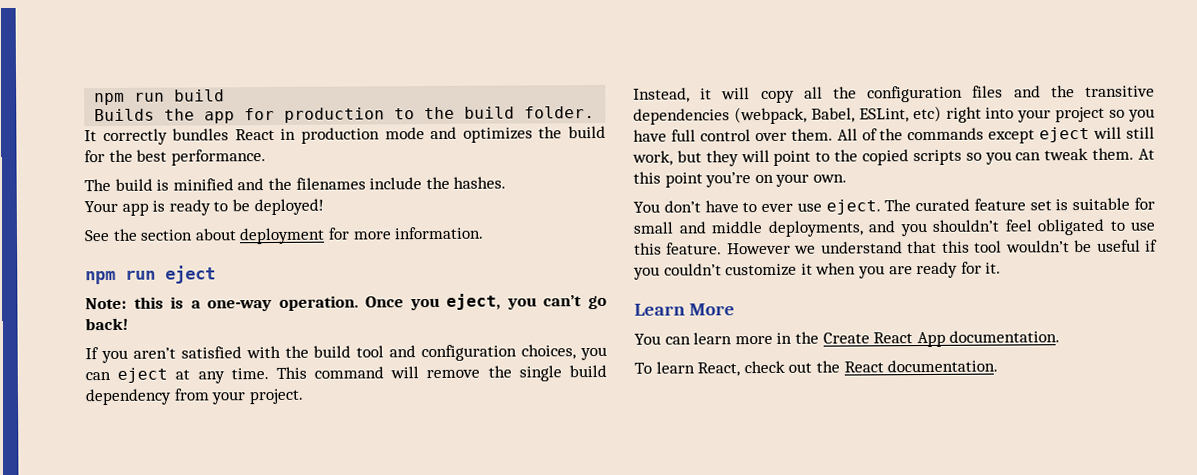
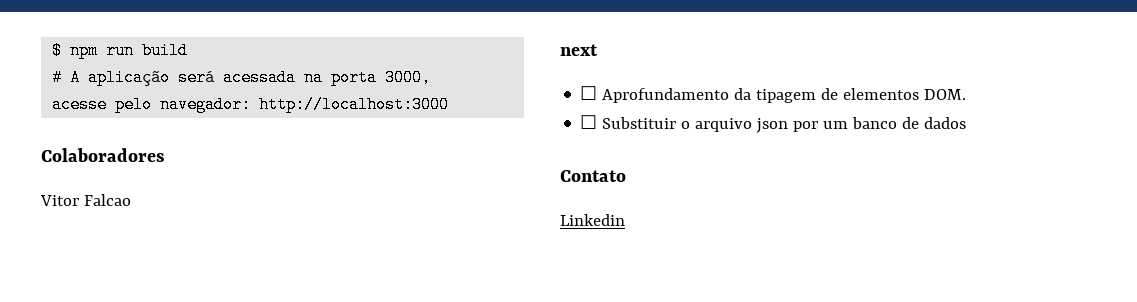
- npm run build
+ $ npm run build
- Builds the app for production to the build folder.
- It correctly bundles React in production mode and optimizes the build for the best performance.
- The build is minified and the filenames include the hashes.
- Your app is ready to be deployed!
- See the section about deployment for more information.
- npm run eject
- Note: this is a one-way operation. Once you eject, you can’t go back!
- If you aren’t satisfied with the build tool and configuration choices, you can eject at any time. This command will remove the single build dependency from your project.
- Instead, it will copy all the configuration files and the transitive dependencies (webpack, Babel, ESLint, etc) right into your project so you have full control over them. All of the commands except eject will still work, but they will point to the copied scripts so you can tweak them. At this point you’re on your own.
- You don’t have to ever use eject. The curated feature set is suitable for small and middle deployments, and you shouldn’t feel obligated to use this feature. However we understand that this tool wouldn’t be useful if you couldn’t customize it when you are ready for it.
- Learn More
- You can learn more in the Create React App documentation.
- To learn React, check out the React documentation.
+ # A aplicação será acessada na porta 3000,
+ acesse pelo navegador: http://localhost:3000
+ Colaboradores
+ Vitor Falcao
+ next
+ ☐ Aprofundamento da tipagem de elementos DOM.
+ ☐ Substituir o arquivo json por um banco de dados
+ Contato
+ Linkedin

